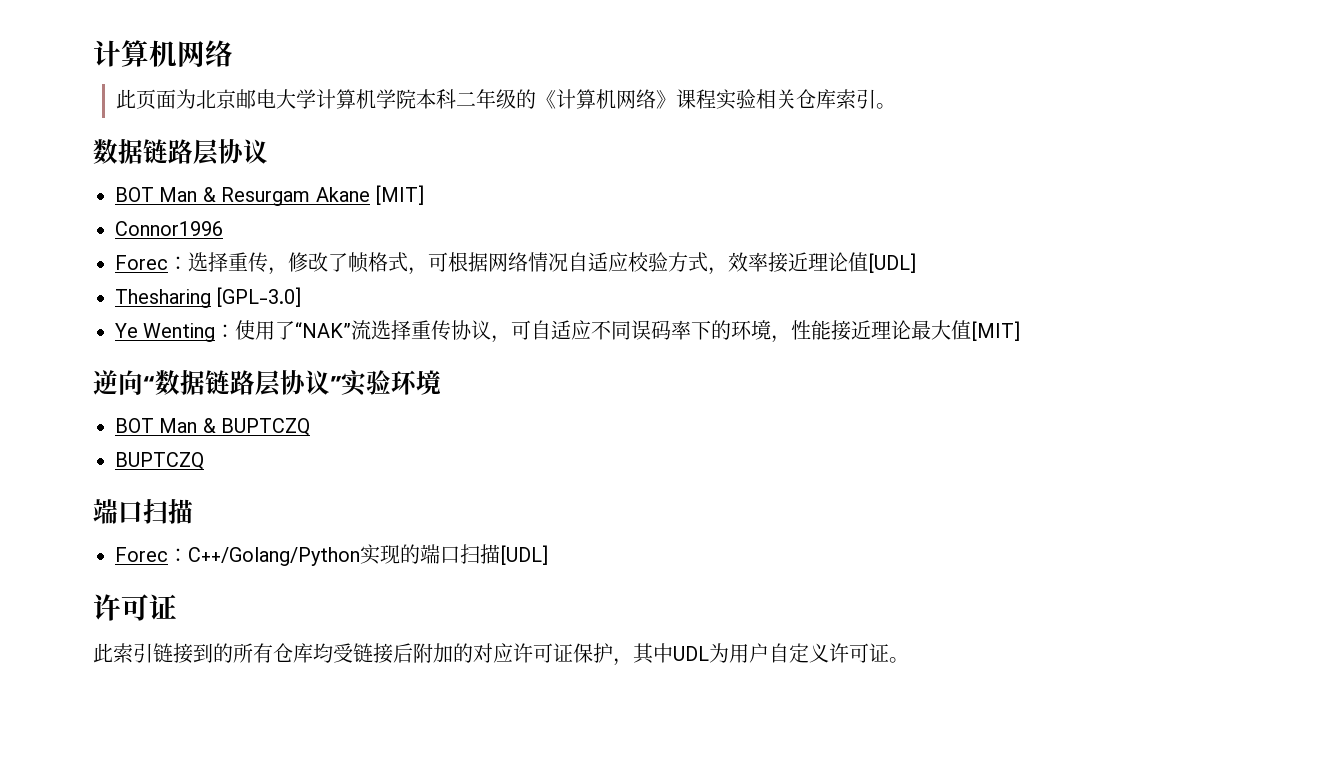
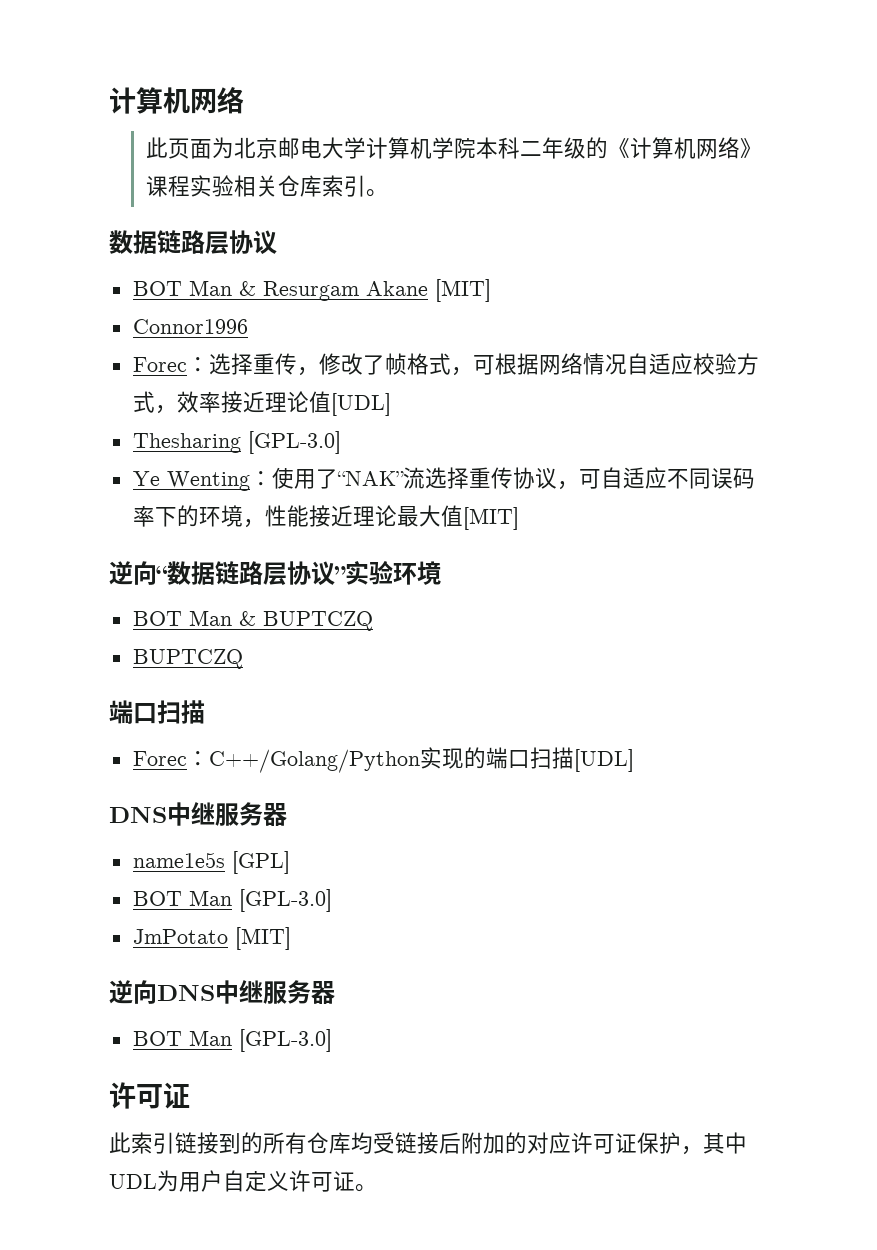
  Forec：C++/Golang/Python实现的端口扫描[UDL]
+ DNS中继服务器
+ name1e5s [GPL]
+ BOT Man [GPL-3.0]
+ JmPotato [MIT]
+ 逆向DNS中继服务器
+ BOT Man [GPL-3.0]

